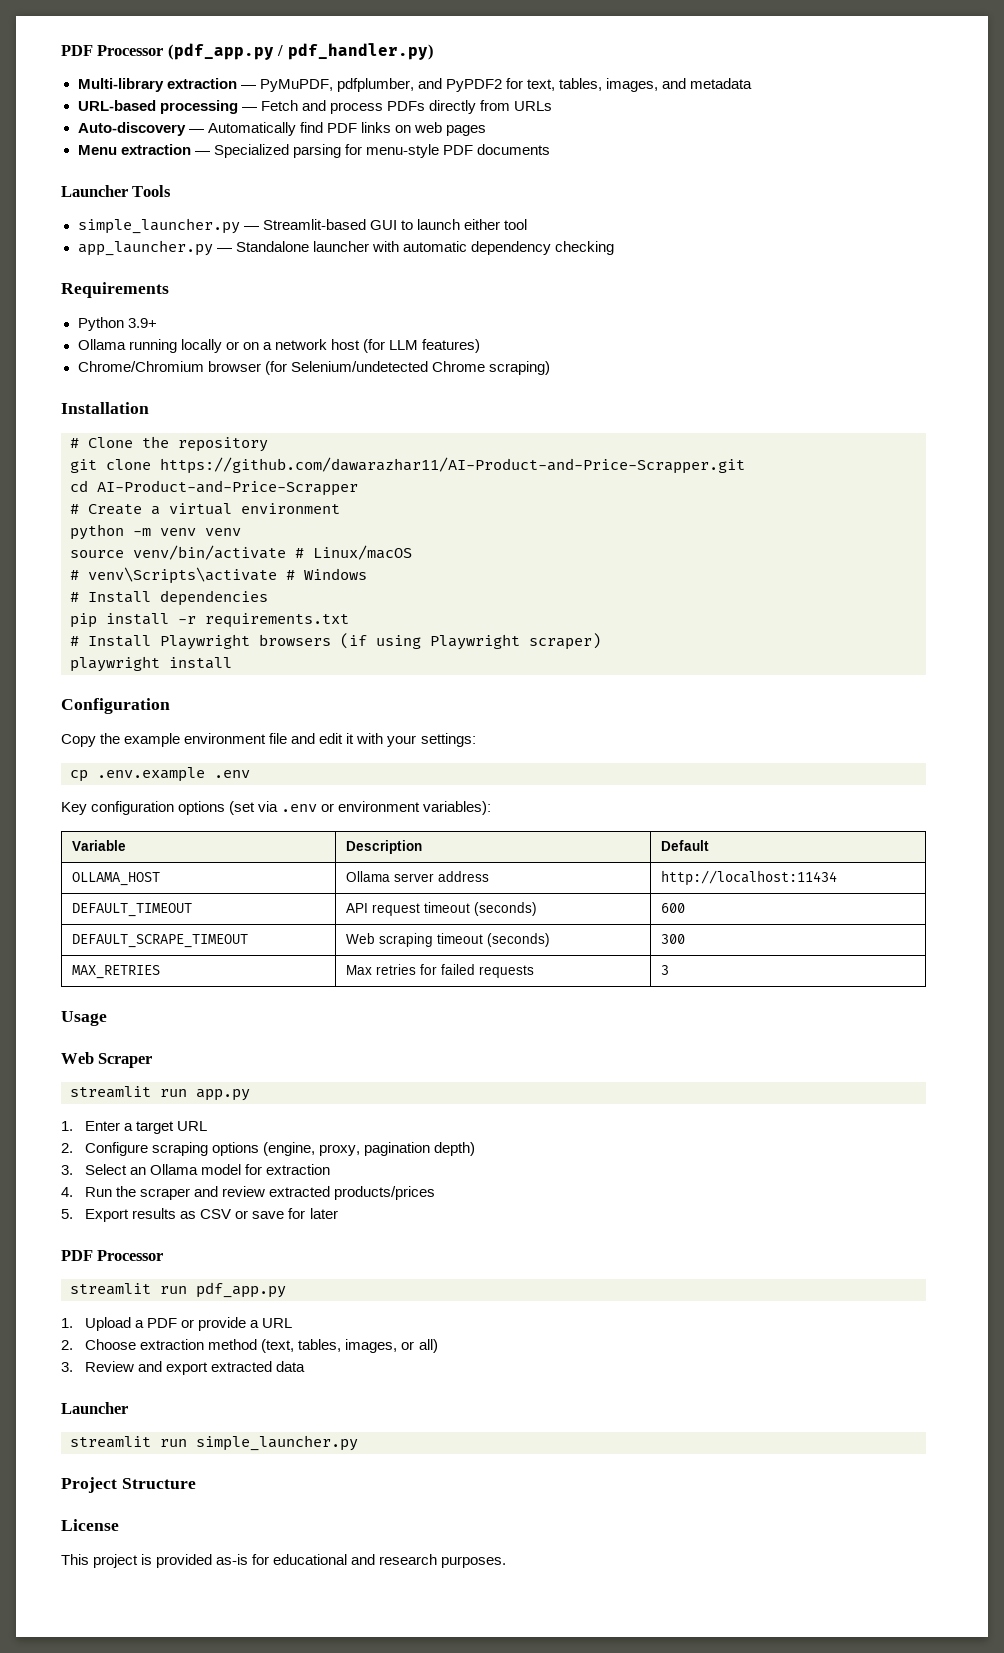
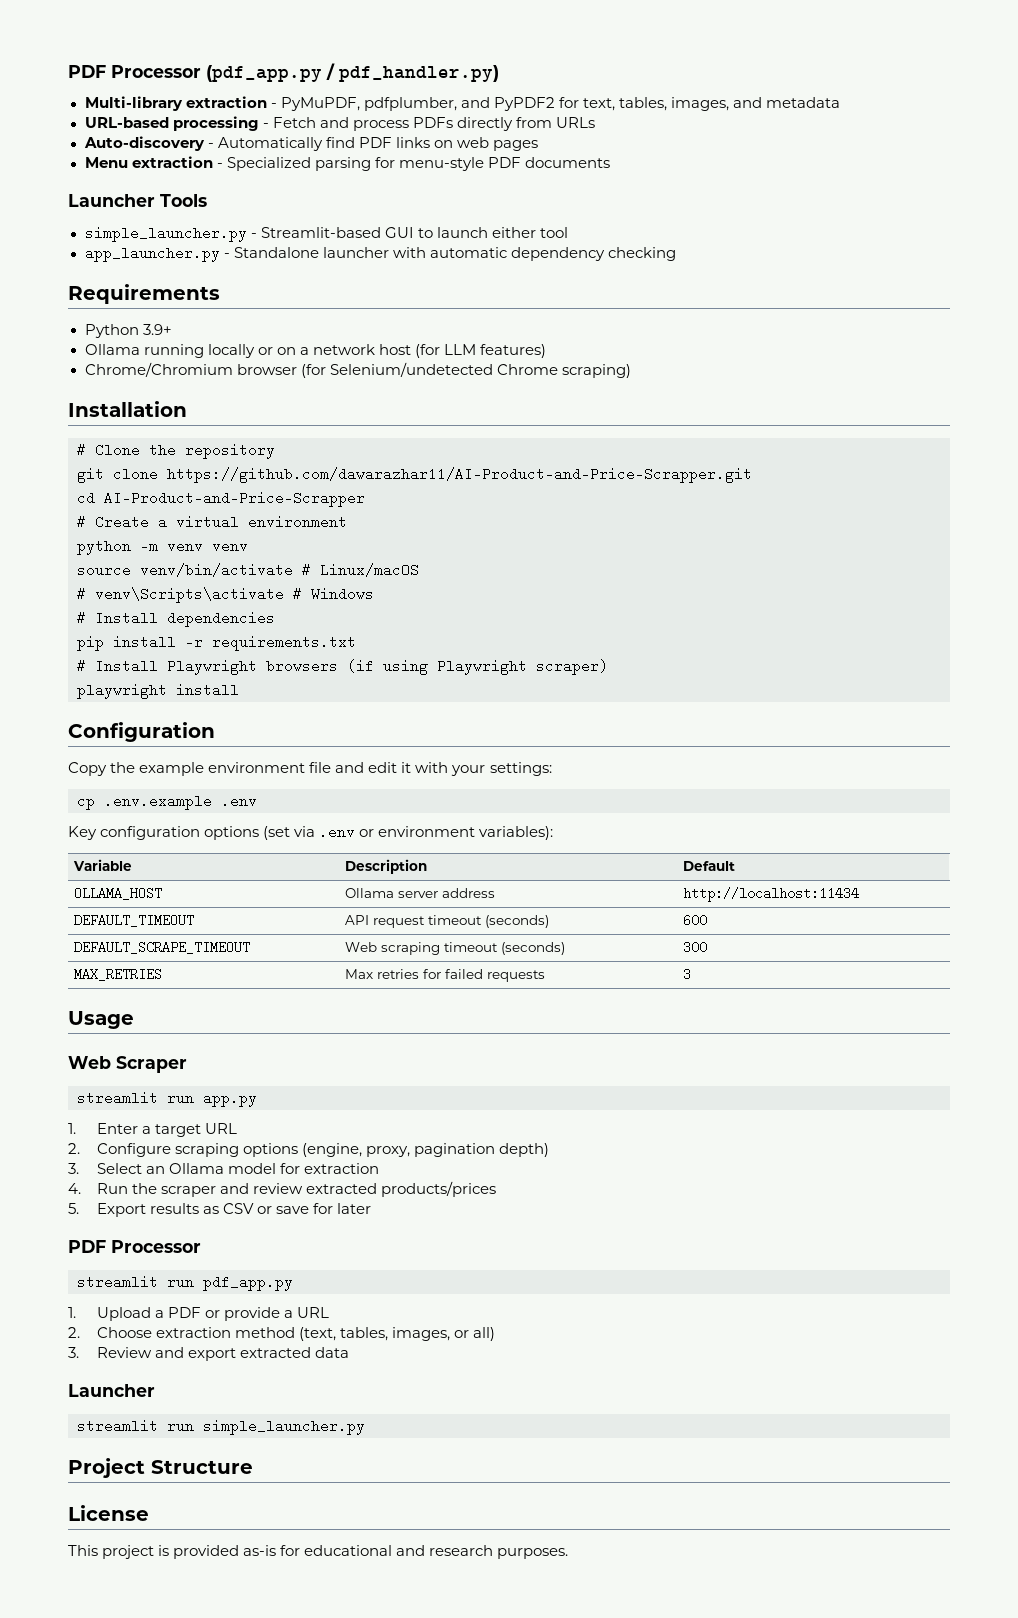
- Multi-library extraction — PyMuPDF, pdfplumber, and PyPDF2 for text, tables, images, and metadata
+ Multi-library extraction - PyMuPDF, pdfplumber, and PyPDF2 for text, tables, images, and metadata
- URL-based processing — Fetch and process PDFs directly from URLs
+ URL-based processing - Fetch and process PDFs directly from URLs
- Auto-discovery — Automatically find PDF links on web pages
+ Auto-discovery - Automatically find PDF links on web pages
- Menu extraction — Specialized parsing for menu-style PDF documents
+ Menu extraction - Specialized parsing for menu-style PDF documents
- simple_launcher.py — Streamlit-based GUI to launch either tool
+ simple_launcher.py - Streamlit-based GUI to launch either tool
- app_launcher.py — Standalone launcher with automatic dependency checking
+ app_launcher.py - Standalone launcher with automatic dependency checking

